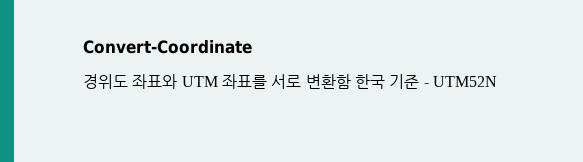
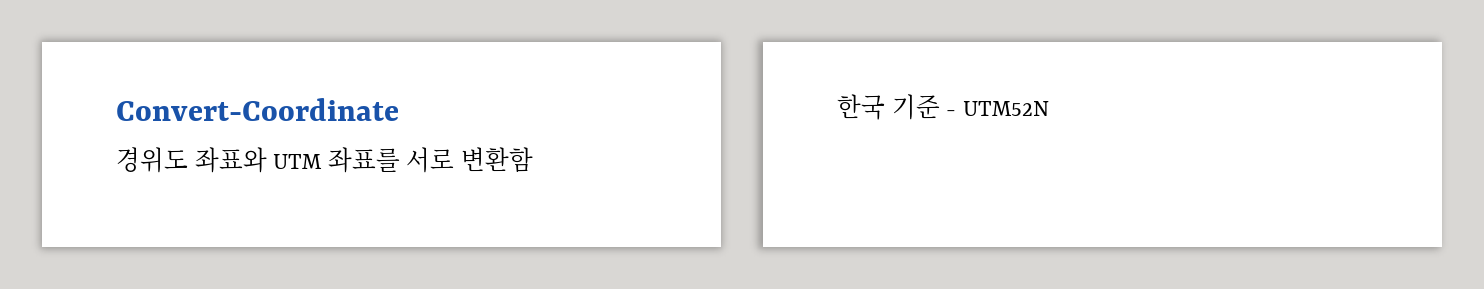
- 경위도 좌표와 UTM 좌표를 서로 변환함 한국 기준 - UTM52N
+ 경위도 좌표와 UTM 좌표를 서로 변환함
+ 한국 기준 - UTM52N

